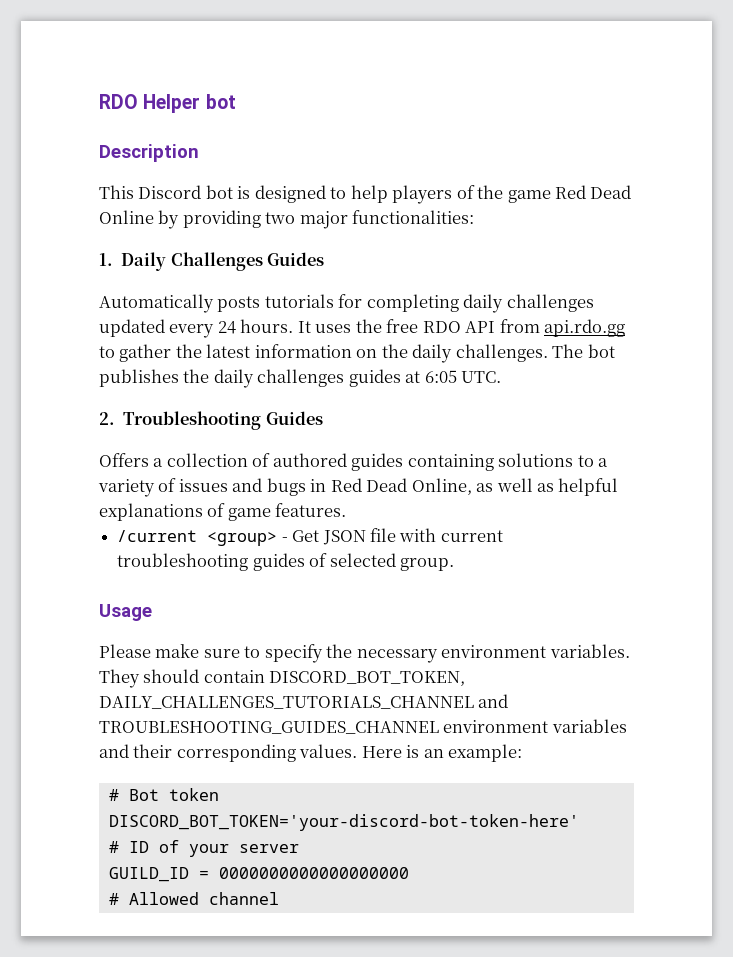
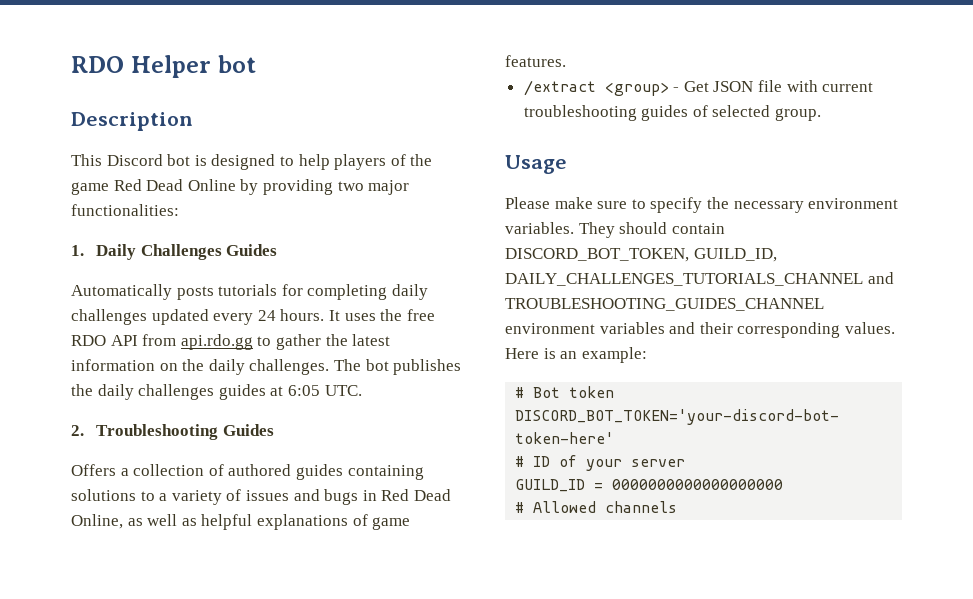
- /current <group> - Get JSON file with current troubleshooting guides of selected group.
+ /extract <group> - Get JSON file with current troubleshooting guides of selected group.
- They should contain DISCORD_BOT_TOKEN, DAILY_CHALLENGES_TUTORIALS_CHANNEL and TROUBLESHOOTING_GUIDES_CHANNEL environment variables and their corresponding values.
+ They should contain DISCORD_BOT_TOKEN, GUILD_ID, DAILY_CHALLENGES_TUTORIALS_CHANNEL and TROUBLESHOOTING_GUIDES_CHANNEL environment variables and their corresponding values.
- # Allowed channel
+ # Allowed channels

